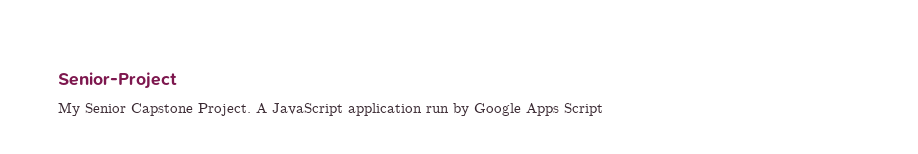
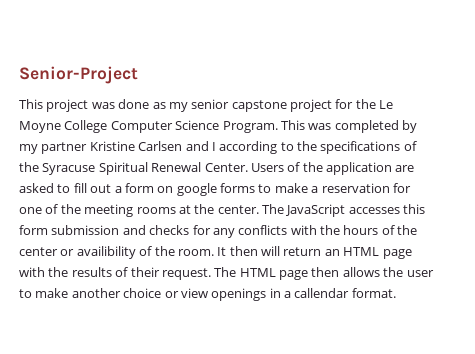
- My Senior Capstone Project. A JavaScript application run by Google Apps Script
+ This project was done as my senior capstone project for the Le Moyne College Computer Science Program. This was completed by my partner Kristine Carlsen and I according to the specifications of the Syracuse Spiritual Renewal Center. Users of the application are asked to fill out a form on google forms to make a reservation for one of the meeting rooms at the center. The JavaScript accesses this form submission and checks for any conflicts with the hours of the center or availibility of the room. It then will return an HTML page with the results of their request. The HTML page then allows the user to make another choice or view openings in a callendar format.

